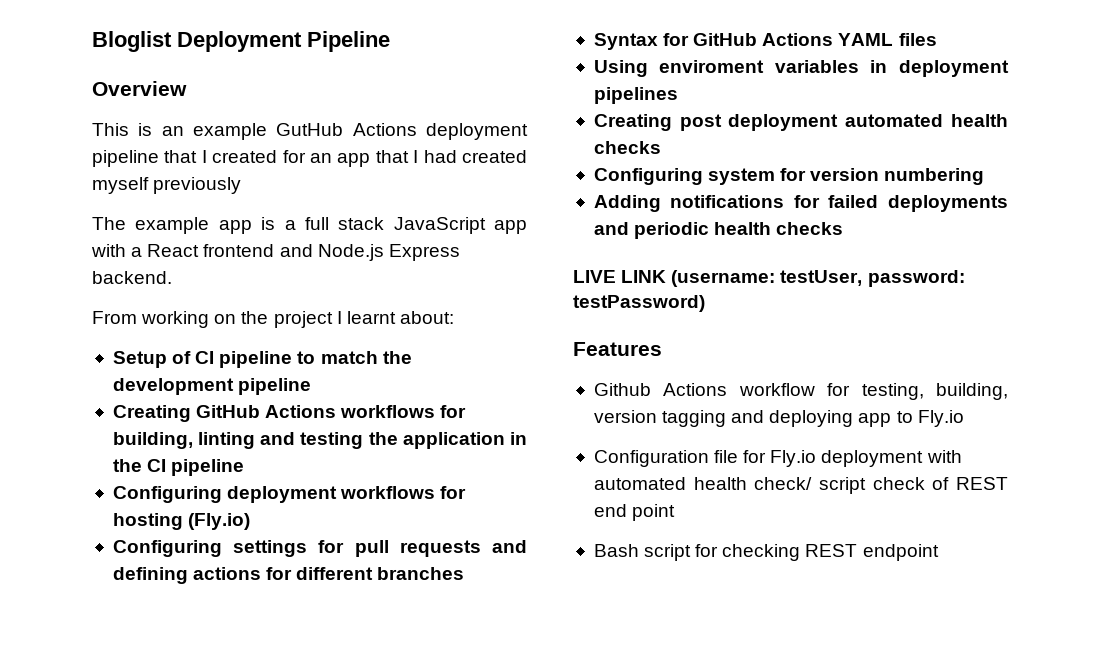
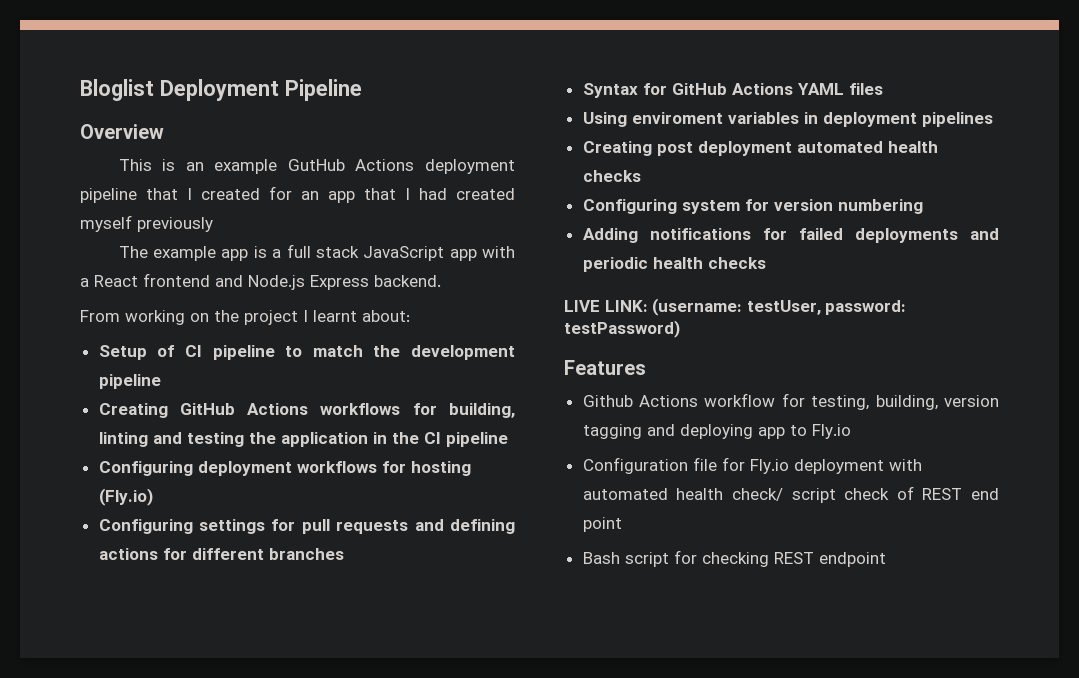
- LIVE LINK (username: testUser, password: testPassword)
+ LIVE LINK: (username: testUser, password: testPassword)

